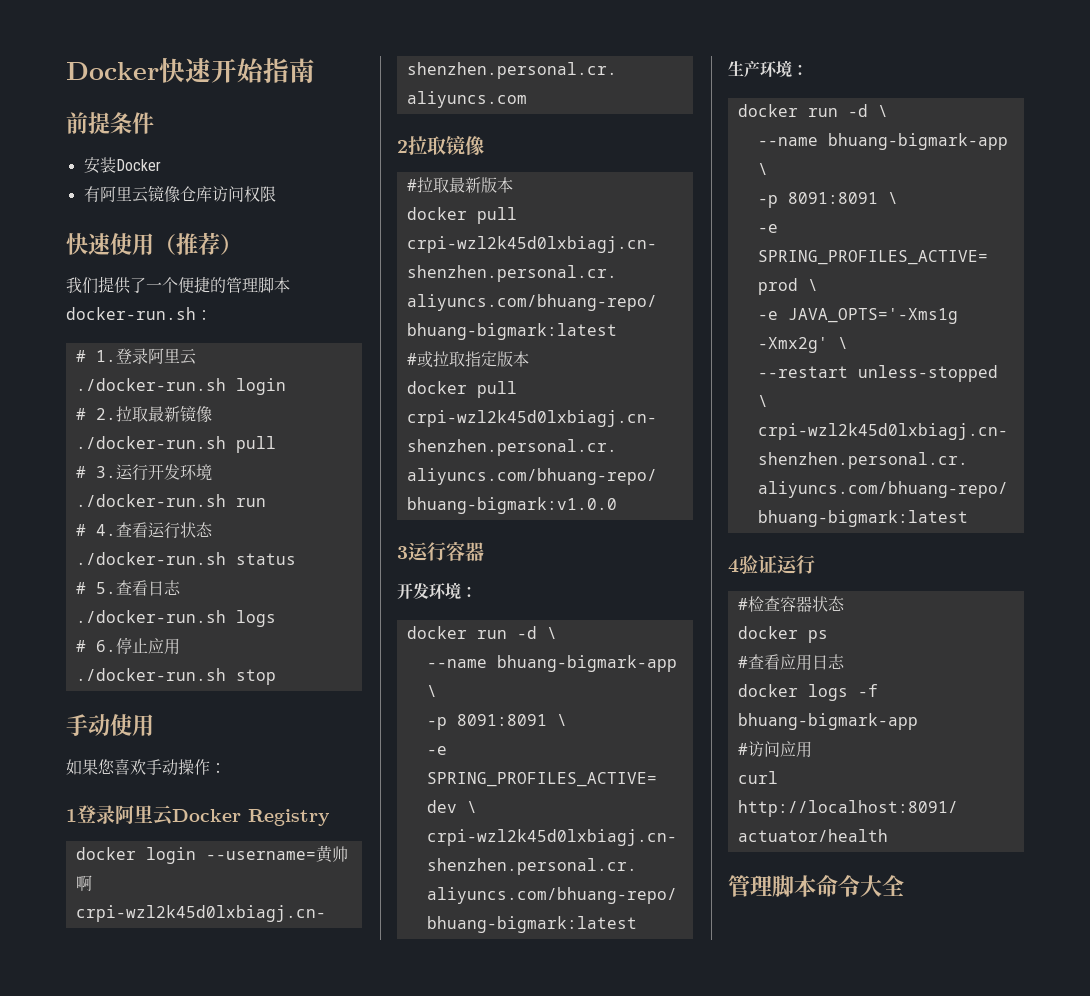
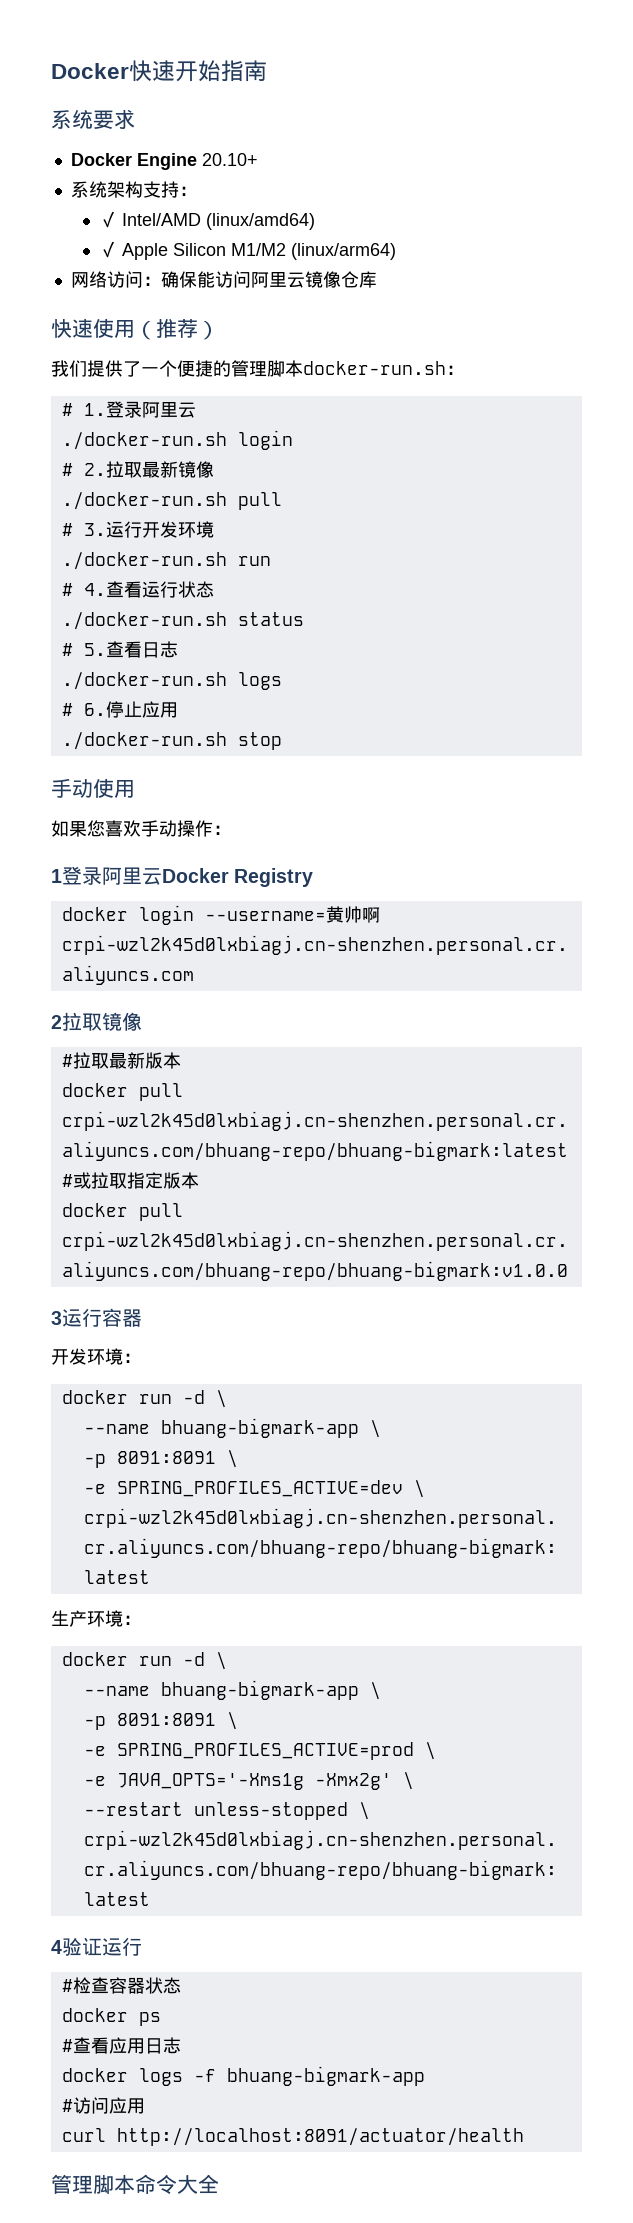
- 前提条件
- 安装Docker
- 有阿里云镜像仓库访问权限
+ 系统要求
+ Docker Engine 20.10+
+ 系统架构支持：
+ ✓ Intel/AMD (linux/amd64)
+ ✓ Apple Silicon M1/M2 (linux/arm64)
+ 网络访问：确保能访问阿里云镜像仓库

